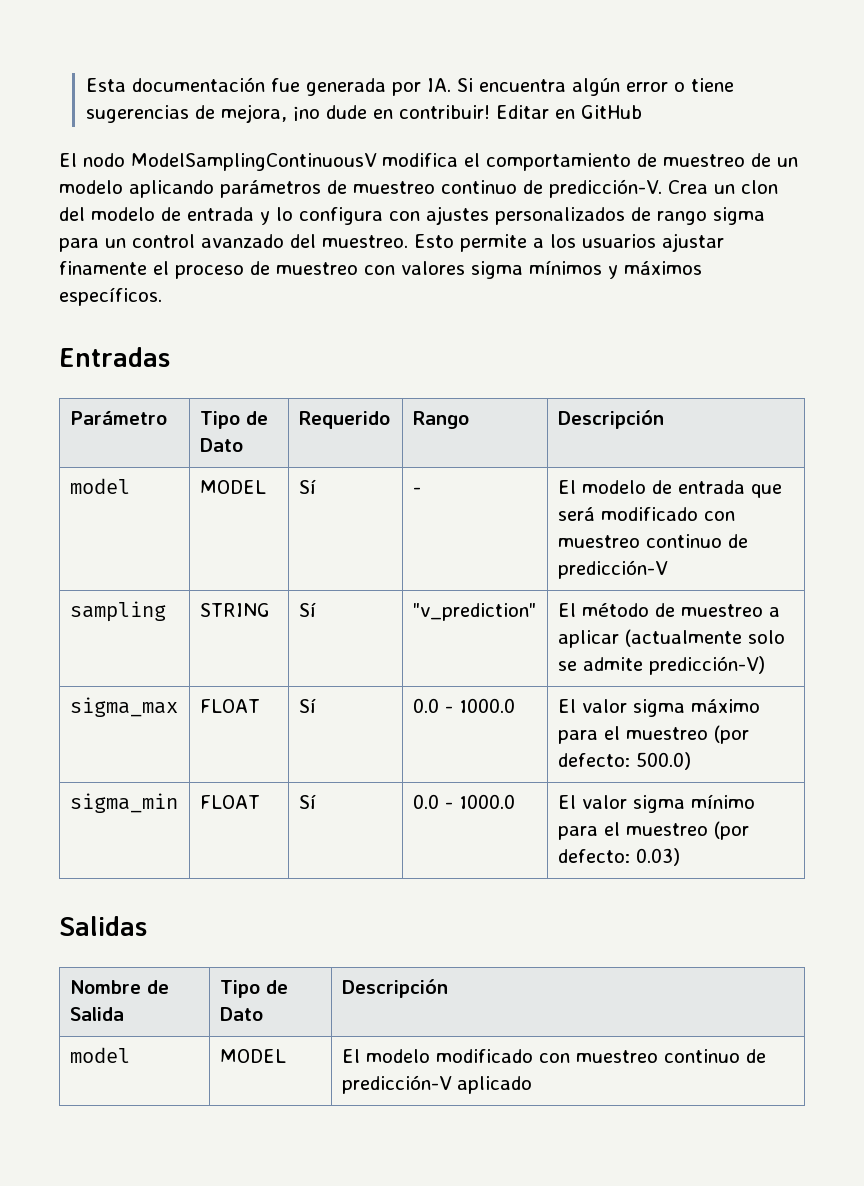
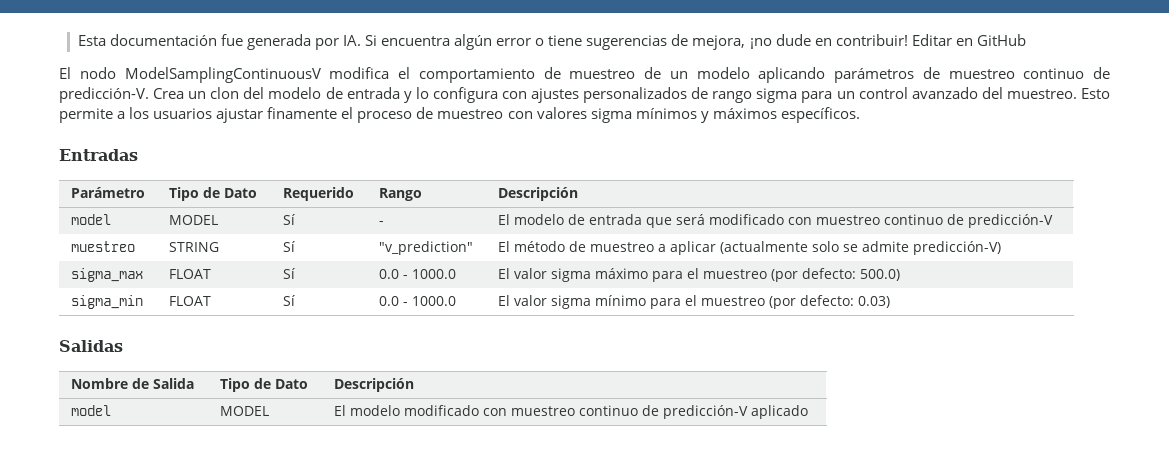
- sampling | STRING | Sí | "v_prediction" | El método de muestreo a aplicar (actualmente solo se admite predicción-V)
+ muestreo | STRING | Sí | "v_prediction" | El método de muestreo a aplicar (actualmente solo se admite predicción-V)

